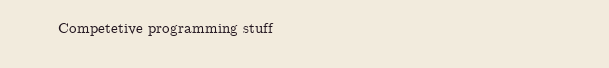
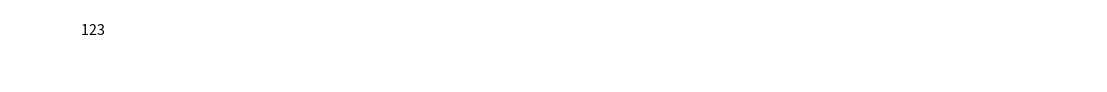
- Competetive programming stuff
+ 123

